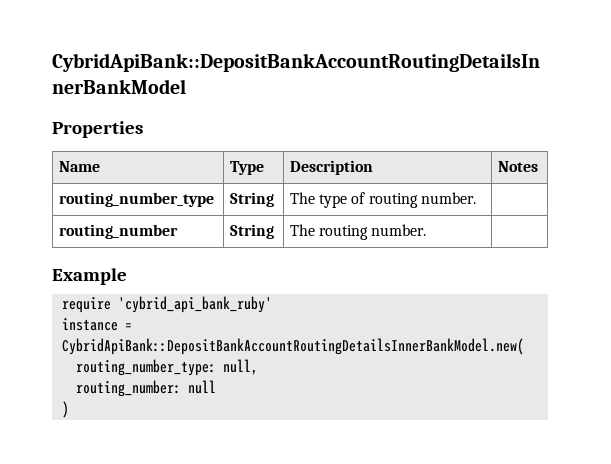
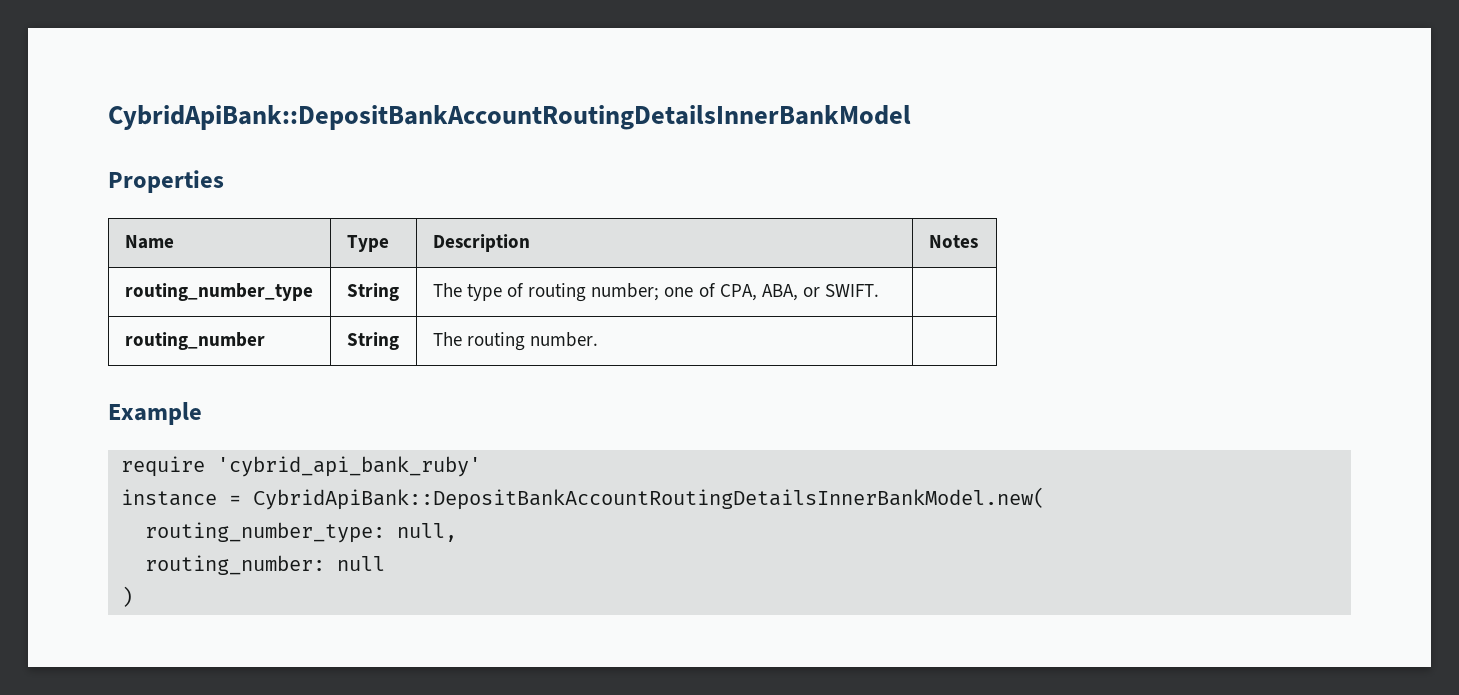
- routing_number_type | String | The type of routing number. |
+ routing_number_type | String | The type of routing number; one of CPA, ABA, or SWIFT. |

